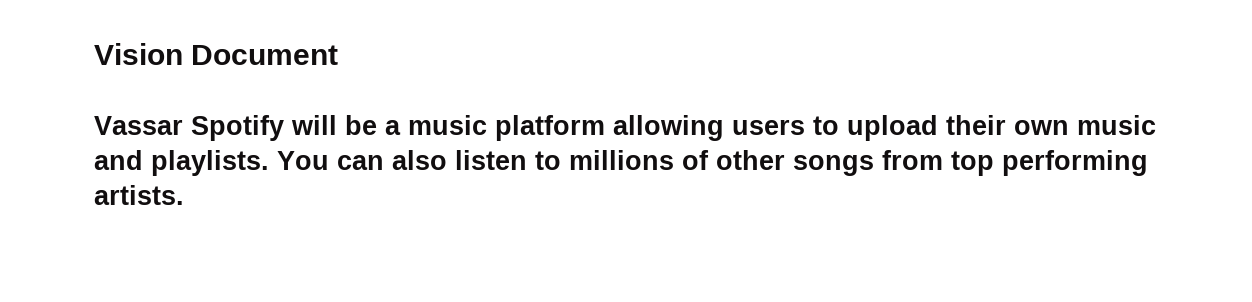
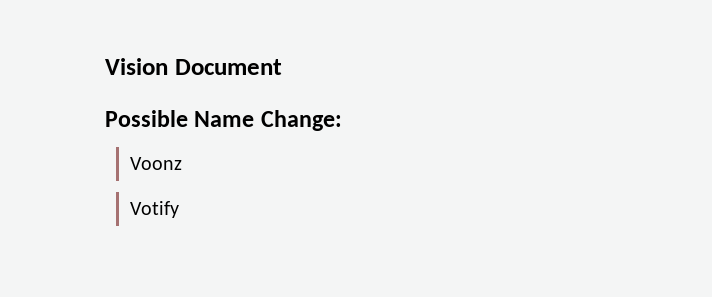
- Vassar Spotify will be a music platform allowing users to upload their own music and playlists. You can also listen to millions of other songs from top performing artists.
+ Possible Name Change:
+ Voonz
+ Votify

